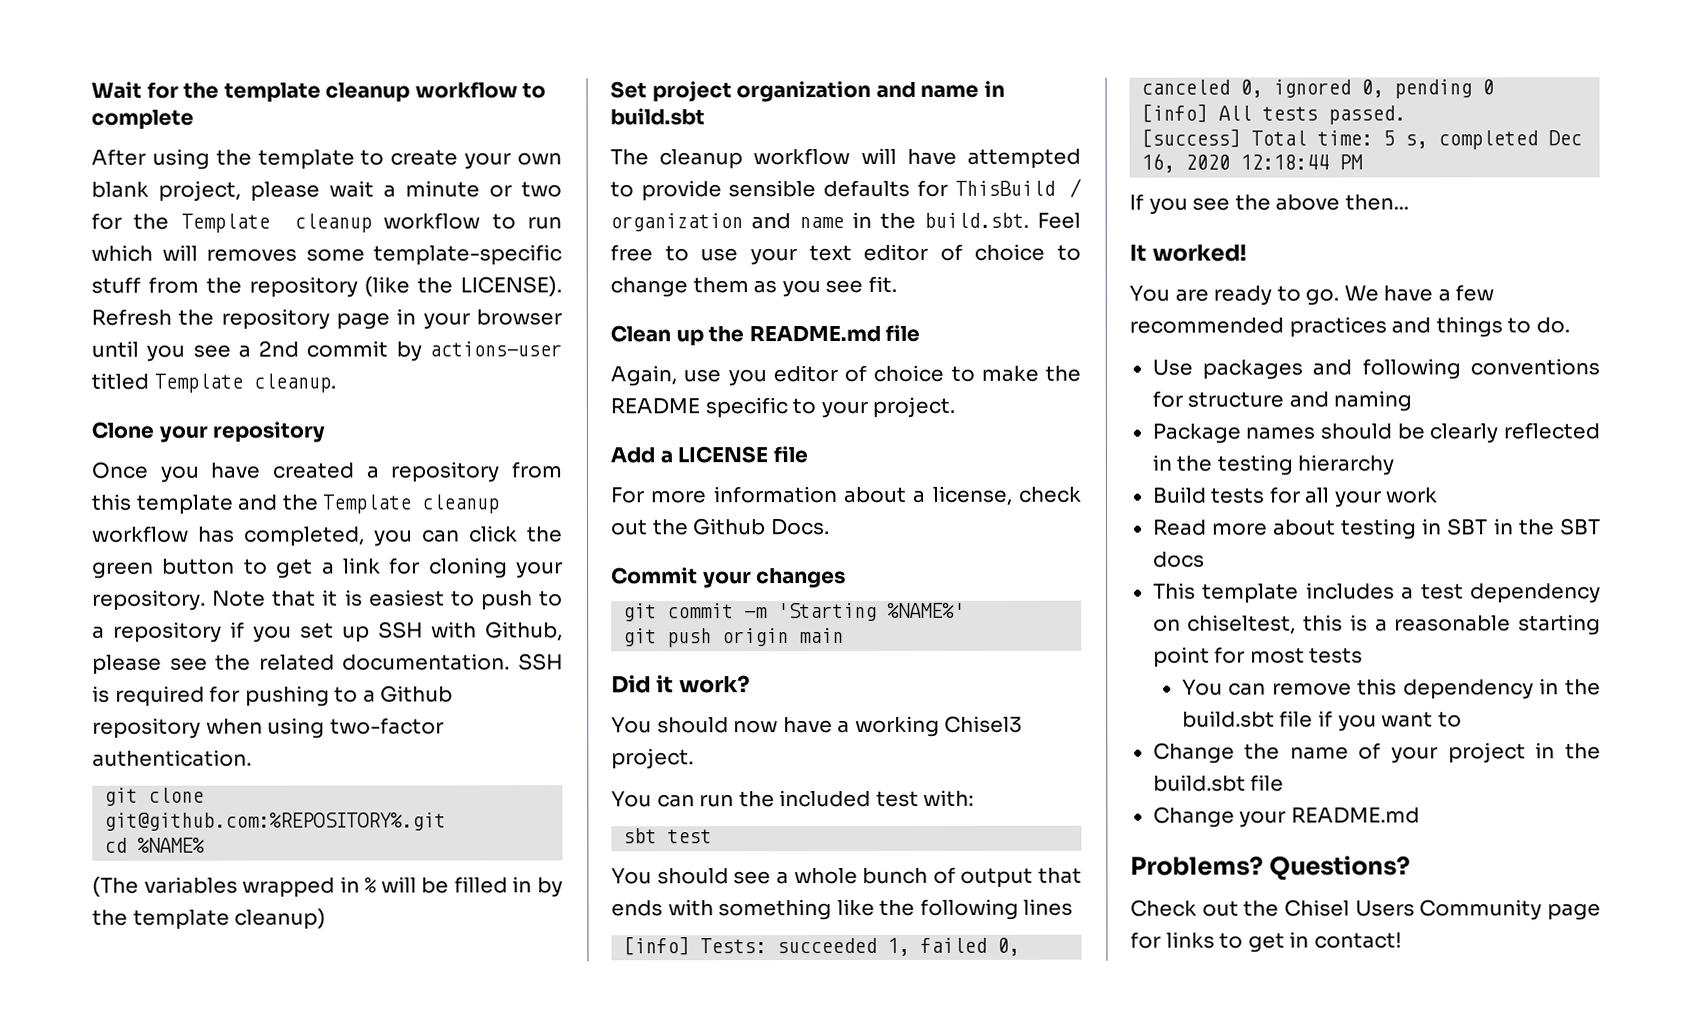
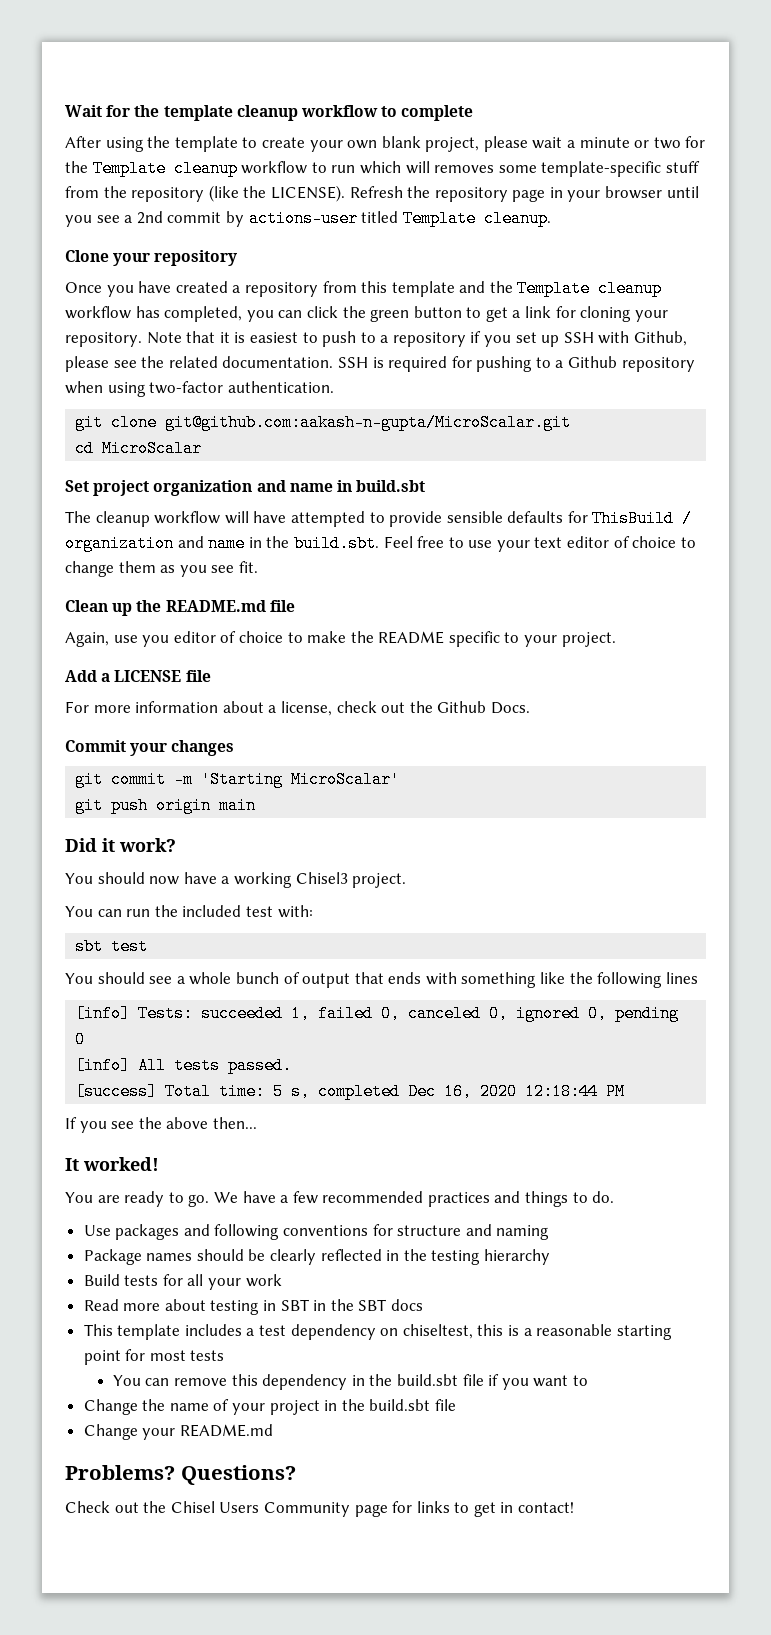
- git clone git@github.com:%REPOSITORY%.git
+ git clone git@github.com:aakash-n-gupta/MicroScalar.git
- cd %NAME%
- (The variables wrapped in % will be filled in by the template cleanup)
+ cd MicroScalar
- git commit -m 'Starting %NAME%'
+ git commit -m 'Starting MicroScalar'

